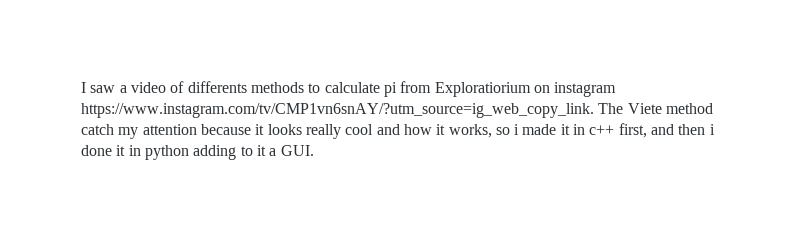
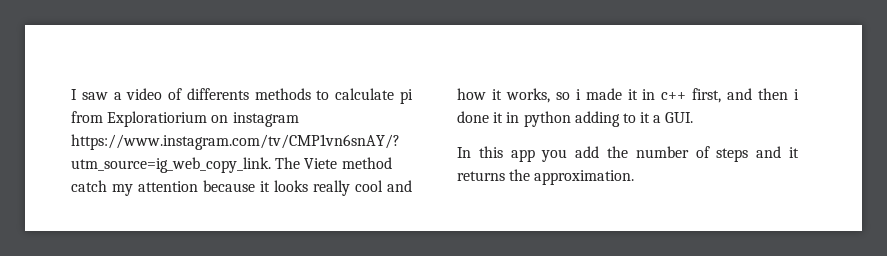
+ In this app you add the number of steps and it returns the approximation.

